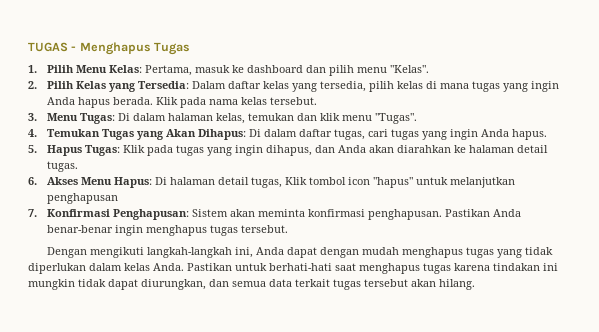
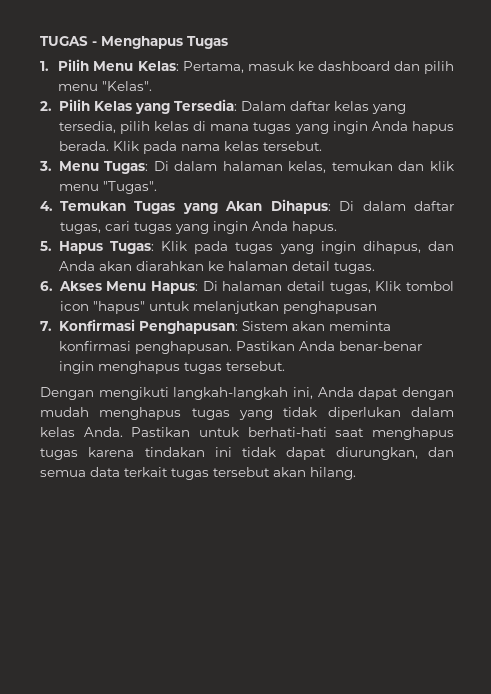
- Pastikan untuk berhati-hati saat menghapus tugas karena tindakan ini mungkin tidak dapat diurungkan, dan semua data terkait tugas tersebut akan hilang.
+ Pastikan untuk berhati-hati saat menghapus tugas karena tindakan ini tidak dapat diurungkan, dan semua data terkait tugas tersebut akan hilang.

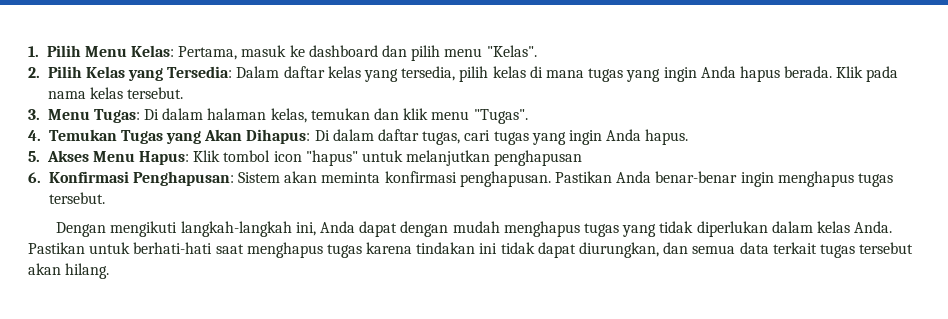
- TUGAS - Menghapus Tugas
- 5. Hapus Tugas: Klik pada tugas yang ingin dihapus, dan Anda akan diarahkan ke halaman detail tugas.
- 6. Akses Menu Hapus: Di halaman detail tugas, Klik tombol icon "hapus" untuk melanjutkan penghapusan
+ 5. Akses Menu Hapus: Klik tombol icon "hapus" untuk melanjutkan penghapusan
- 7. Konfirmasi Penghapusan: Sistem akan meminta konfirmasi penghapusan.
+ 6. Konfirmasi Penghapusan: Sistem akan meminta konfirmasi penghapusan.

